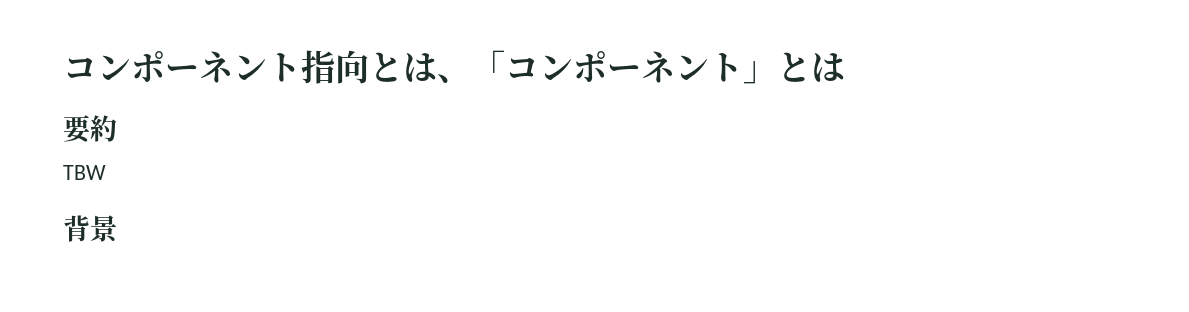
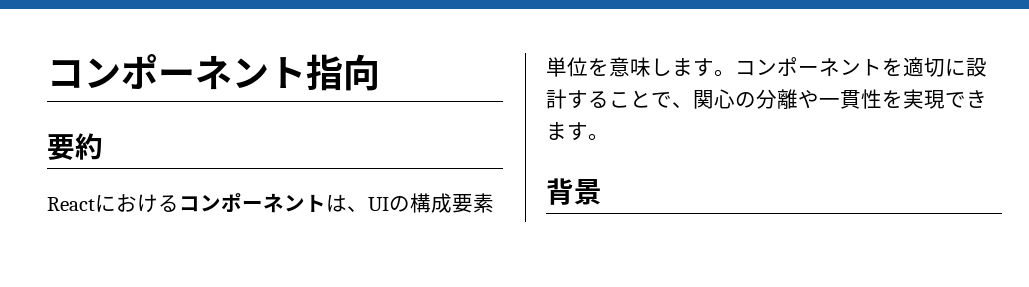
- コンポーネント指向とは、「コンポーネント」とは
+ コンポーネント指向
  要約
- TBW
+ Reactにおけるコンポーネントは、UIの構成要素単位を意味します。コンポーネントを適切に設計することで、関心の分離や一貫性を実現できます。

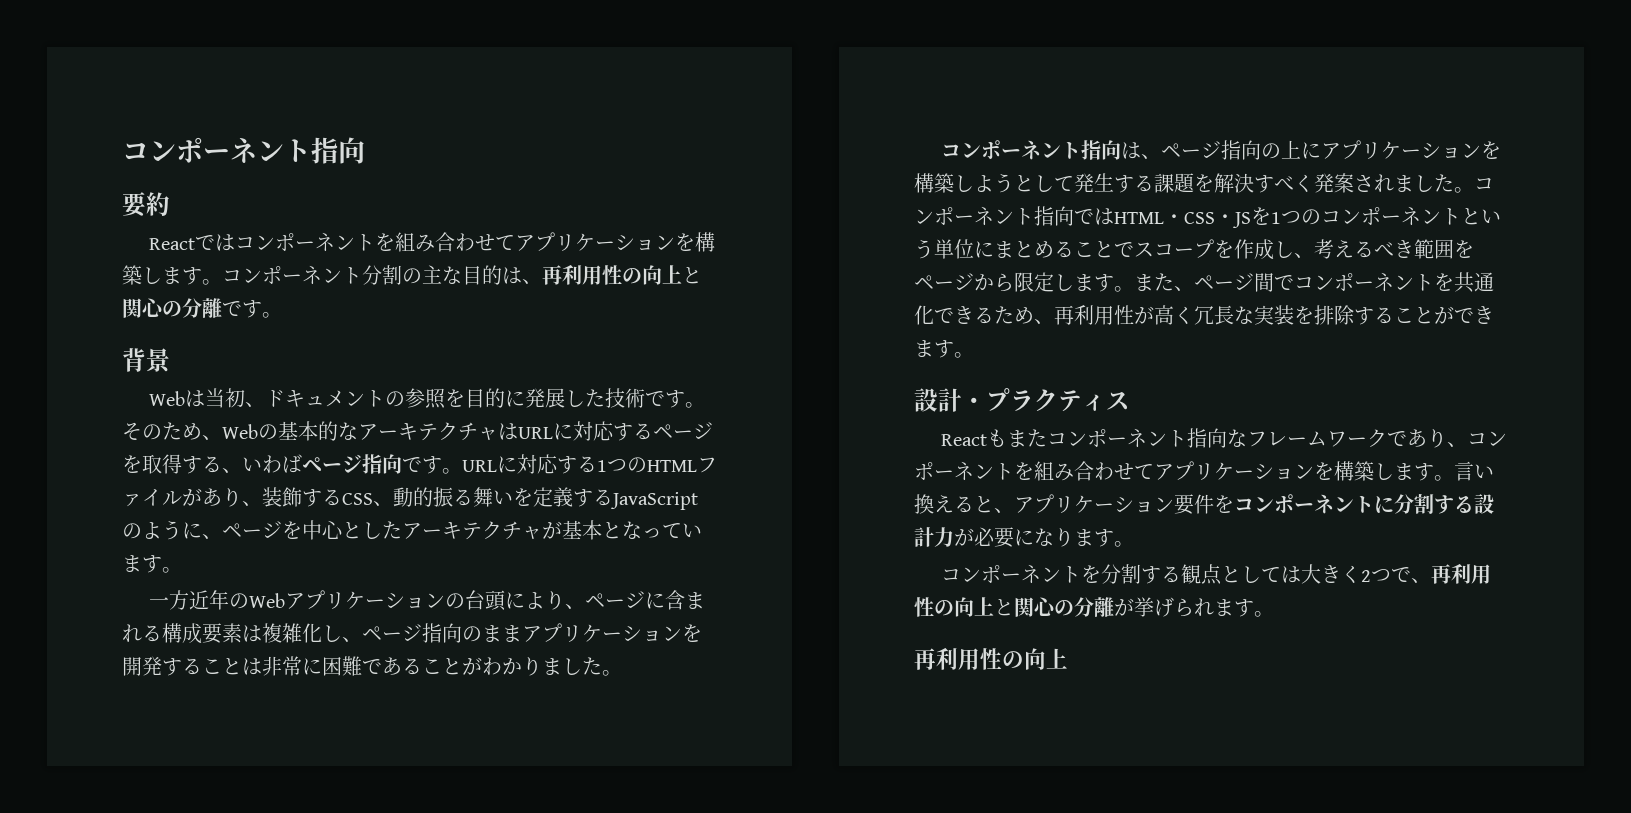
- Reactにおけるコンポーネントは、UIの構成要素単位を意味します。
+ Reactではコンポーネントを組み合わせてアプリケーションを構築します。
- コンポーネントを適切に設計することで、関心の分離や一貫性を実現できます。
+ コンポーネント分割の主な目的は、再利用性の向上と関心の分離です。
  背景
+ Webは当初、ドキュメントの参照を目的に発展した技術です。そのため、Webの基本的なアーキテクチャはURLに対応するページを取得する、いわばページ指向です。URLに対応する1つのHTMLファイルがあり、装飾するCSS、動的振る舞いを定義するJavaScriptのように、ページを中心としたアーキテクチャが基本となっています。
+ 一方近年のWebアプリケーションの台頭により、ページに含まれる構成要素は複雑化し、ページ指向のままアプリケーションを開発することは非常に困難であることがわかりました。
+ コンポーネント指向は、ページ指向の上にアプリケーションを構築しようとして発生する課題を解決すべく発案されました。コンポーネント指向ではHTML・CSS・JSを1つのコンポーネントという単位にまとめることでスコープを作成し、考えるべき範囲をページから限定します。また、ページ間でコンポーネントを共通化できるため、再利用性が高く冗長な実装を排除することができます。
+ 設計・プラクティス
+ Reactもまたコンポーネント指向なフレームワークであり、コンポーネントを組み合わせてアプリケーションを構築します。言い換えると、アプリケーション要件をコンポーネントに分割する設計力が必要になります。
+ コンポーネントを分割する観点としては大きく2つで、再利用性の向上と関心の分離が挙げられます。
+ 再利用性の向上

